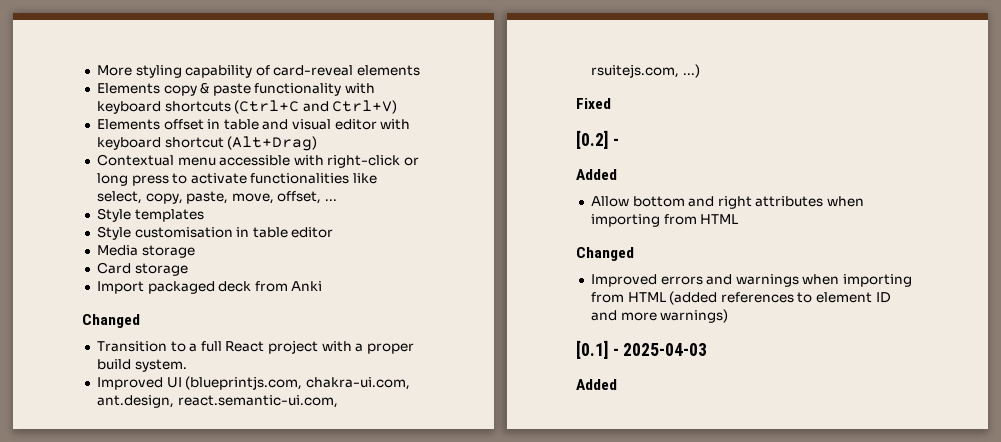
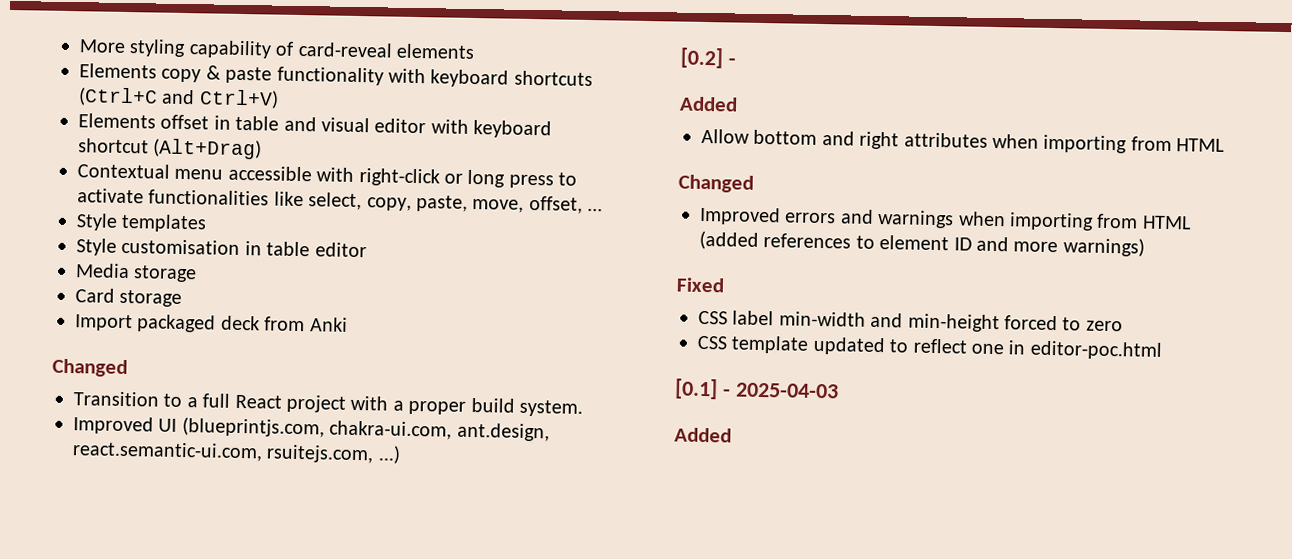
- Fixed
+ Fixed
+ CSS label min-width and min-height forced to zero
+ CSS template updated to reflect one in editor-poc.html

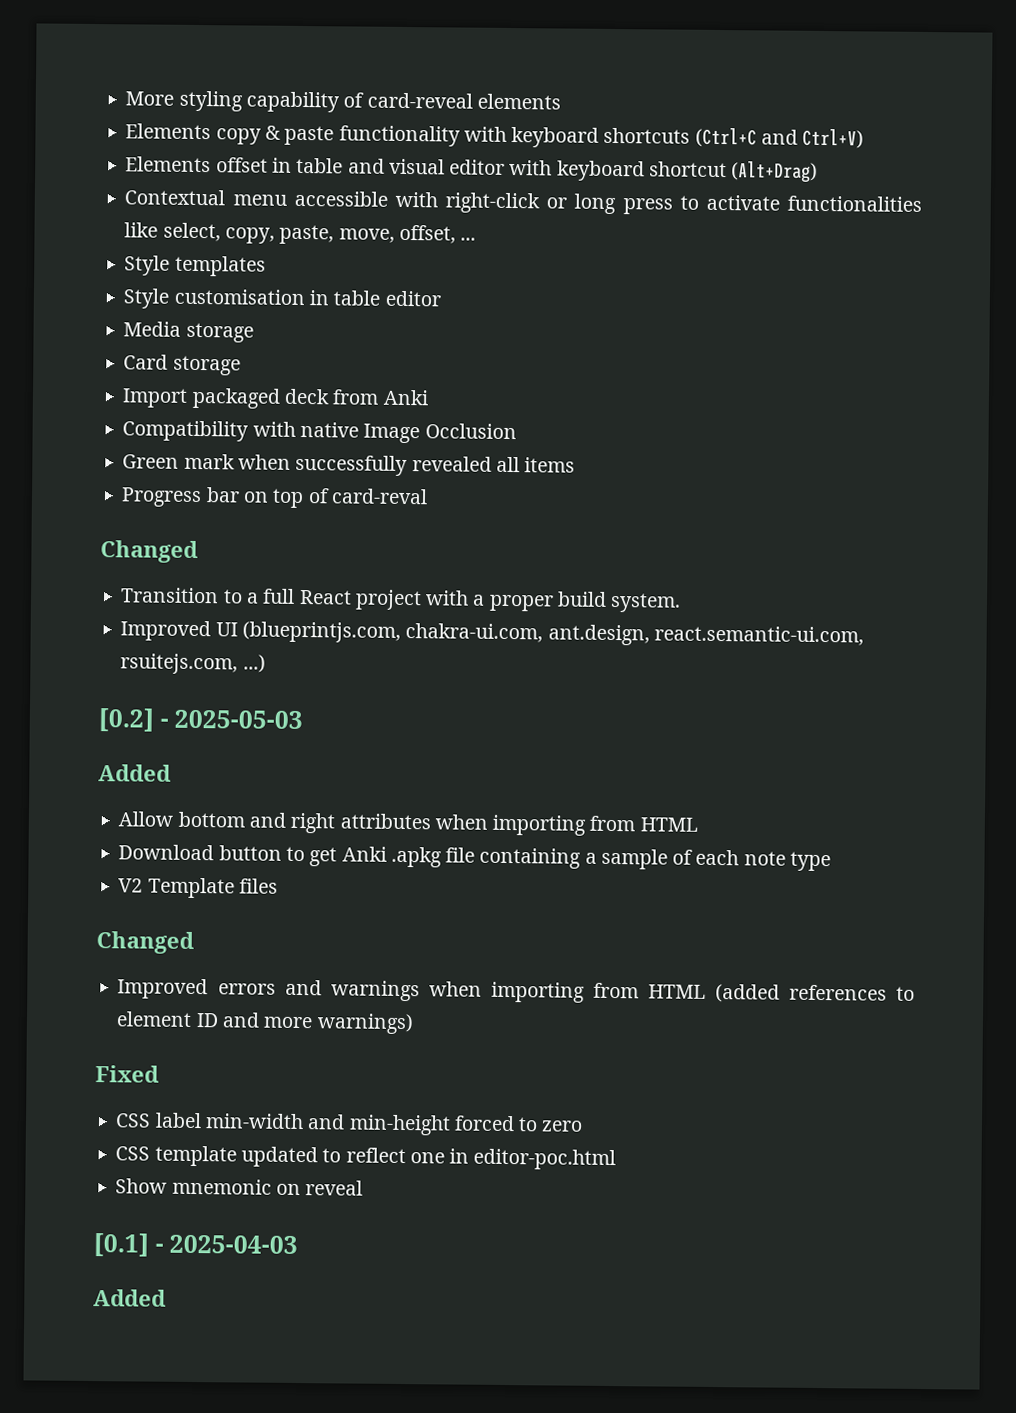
+ Compatibility with native Image Occlusion
+ Green mark when successfully revealed all items
+ Progress bar on top of card-reval
- [0.2] -
+ [0.2] - 2025-05-03
+ Download button to get Anki .apkg file containing a sample of each note type
+ V2 Template files
+ Show mnemonic on reveal

